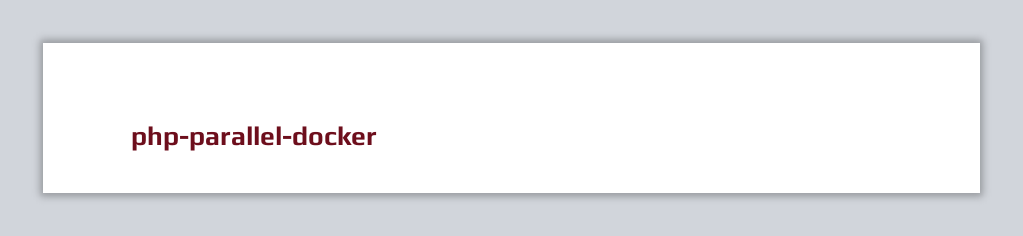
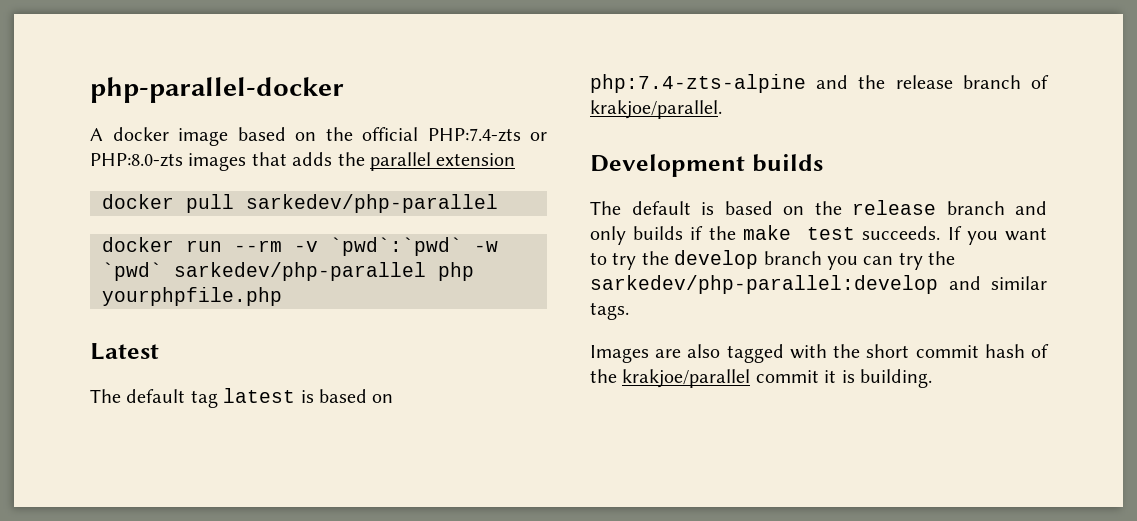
+ A docker image based on the official PHP:7.4-zts or PHP:8.0-zts images that adds the parallel extension
+ docker pull sarkedev/php-parallel
+ docker run --rm -v `pwd`:`pwd` -w `pwd` sarkedev/php-parallel php yourphpfile.php
+ Latest
+ The default tag latest is based on php:7.4-zts-alpine and the release branch of krakjoe/parallel.
+ Development builds
+ The default is based on the release branch and only builds if the make test succeeds. If you want to try the develop branch you can try the sarkedev/php-parallel:develop and similar tags.
+ Images are also tagged with the short commit hash of the krakjoe/parallel commit it is building.

